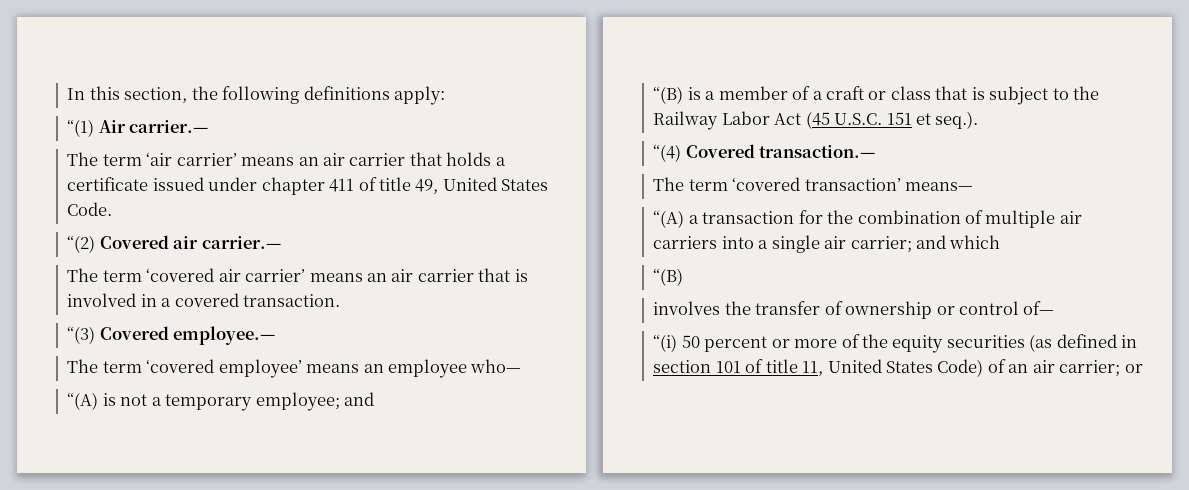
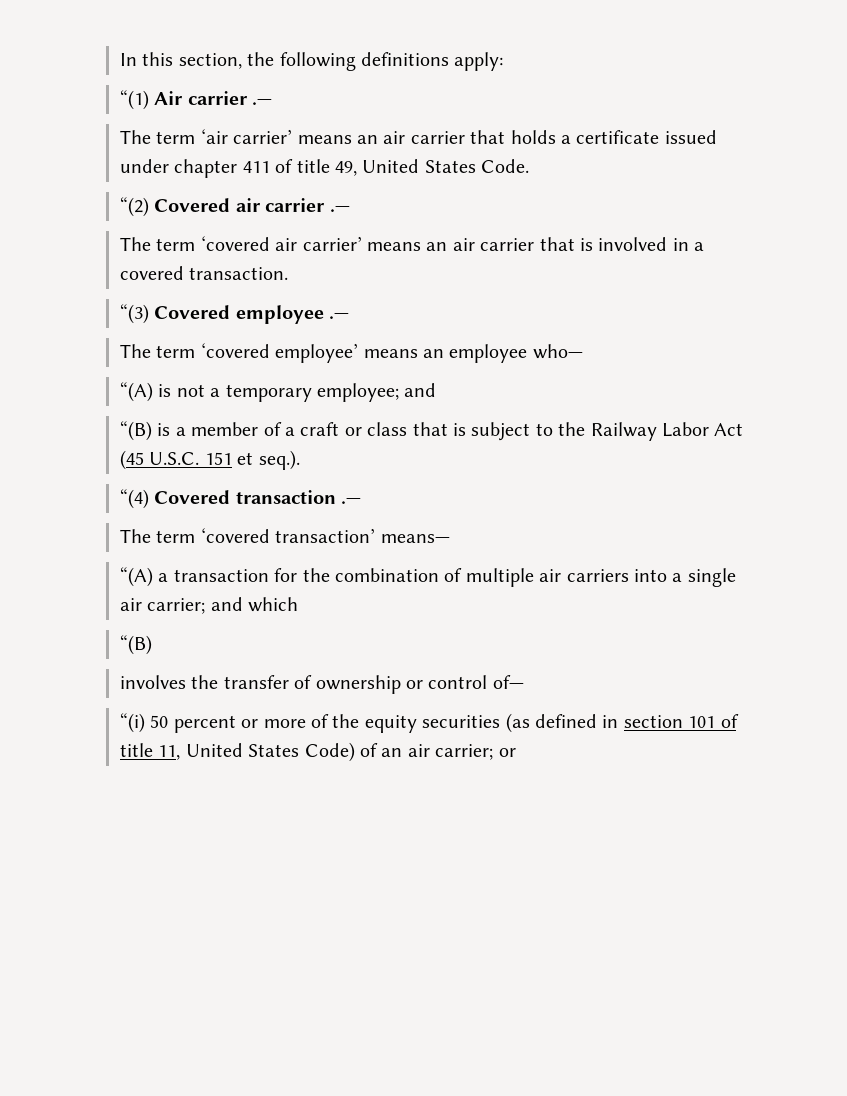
- “(1) Air carrier.—
+ “(1) Air carrier .—
- “(2) Covered air carrier.—
+ “(2) Covered air carrier .—
- “(3) Covered employee.—
+ “(3) Covered employee .—
- “(4) Covered transaction.—
+ “(4) Covered transaction .—

